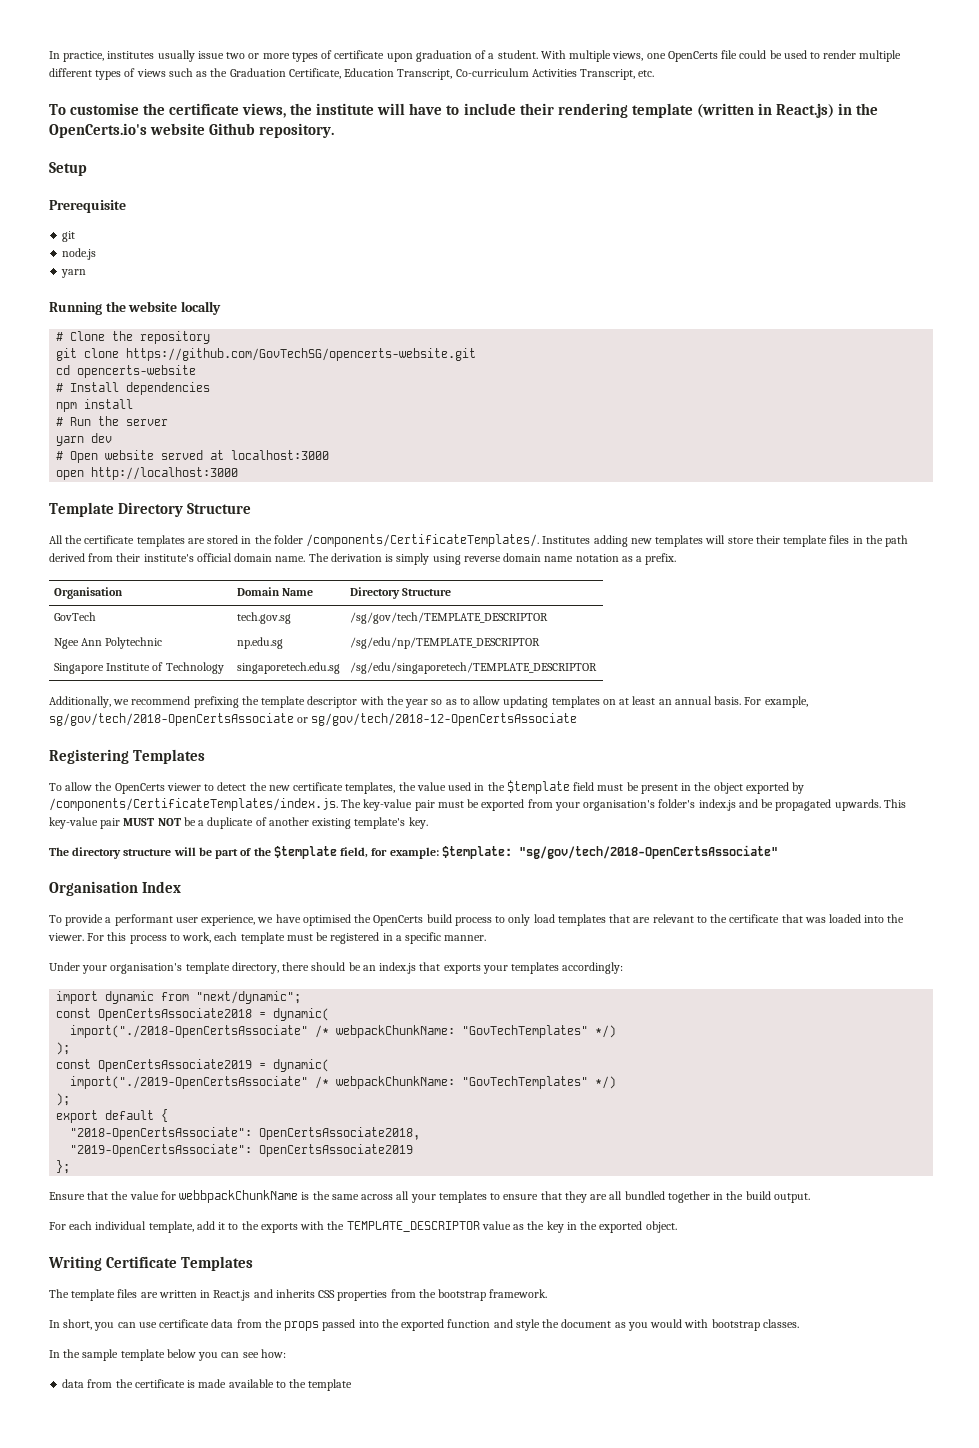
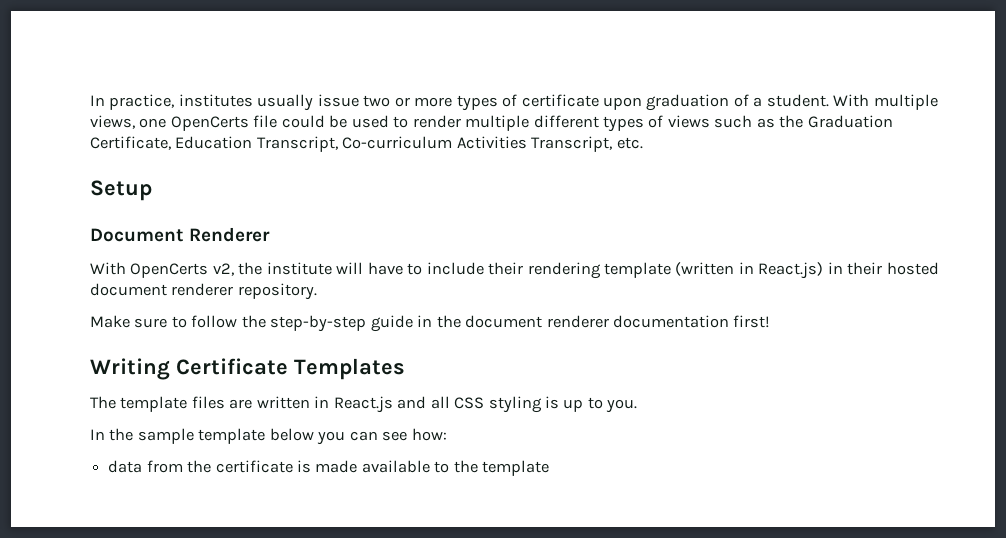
- To customise the certificate views, the institute will have to include their rendering template (written in React.js) in the OpenCerts.io's website Github repository.
  Setup
- Prerequisite
- git
- node.js
- yarn
- Running the website locally
- # Clone the repository
- git clone https://github.com/GovTechSG/opencerts-website.git
- cd opencerts-website
- # Install dependencies
- npm install
- # Run the server
- yarn dev
- # Open website served at localhost:3000
- open http://localhost:3000
- Template Directory Structure
- All the certificate templates are stored in the folder /components/CertificateTemplates/. Institutes adding new templates will store their template files in the path derived from their institute's official domain name. The derivation is simply using reverse domain name notation as a prefix.
- Organisation | Domain Name | Directory Structure
- GovTech | tech.gov.sg | /sg/gov/tech/TEMPLATE_DESCRIPTOR
- Ngee Ann Polytechnic | np.edu.sg | /sg/edu/np/TEMPLATE_DESCRIPTOR
- Singapore Institute of Technology | singaporetech.edu.sg | /sg/edu/singaporetech/TEMPLATE_DESCRIPTOR
- Additionally, we recommend prefixing the template descriptor with the year so as to allow updating templates on at least an annual basis. For example, sg/gov/tech/2018-OpenCertsAssociate or sg/gov/tech/2018-12-OpenCertsAssociate
- Registering Templates
- To allow the OpenCerts viewer to detect the new certificate templates, the value used in the $template field must be present in the object exported by /components/CertificateTemplates/index.js. The key-value pair must be exported from your organisation's folder's index.js and be propagated upwards. This key-value pair MUST NOT be a duplicate of another existing template's key.
- The directory structure will be part of the $template field, for example: $template: "sg/gov/tech/2018-OpenCertsAssociate"
- Organisation Index
- To provide a performant user experience, we have optimised the OpenCerts build process to only load templates that are relevant to the certificate that was loaded into the viewer. For this process to work, each template must be registered in a specific manner.
- Under your organisation's template directory, there should be an index.js that exports your templates accordingly:
- import dynamic from "next/dynamic";
- const OpenCertsAssociate2018 = dynamic(
- import("./2018-OpenCertsAssociate" /* webpackChunkName: "GovTechTemplates" */)
- );
- const OpenCertsAssociate2019 = dynamic(
- import("./2019-OpenCertsAssociate" /* webpackChunkName: "GovTechTemplates" */)
- );
- export default {
- "2018-OpenCertsAssociate": OpenCertsAssociate2018,
- "2019-OpenCertsAssociate": OpenCertsAssociate2019
- };
- Ensure that the value for webbpackChunkName is the same across all your templates to ensure that they are all bundled together in the build output.
- For each individual template, add it to the exports with the TEMPLATE_DESCRIPTOR value as the key in the exported object.
+ Document Renderer
+ With OpenCerts v2, the institute will have to include their rendering template (written in React.js) in their hosted document renderer repository.
+ Make sure to follow the step-by-step guide in the document renderer documentation first!
- The template files are written in React.js and inherits CSS properties from the bootstrap framework.
- In short, you can use certificate data from the props passed into the exported function and style the document as you would with bootstrap classes.
+ The template files are written in React.js and all CSS styling is up to you.

